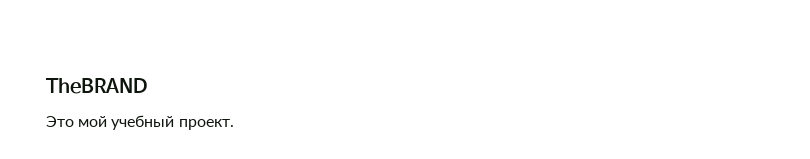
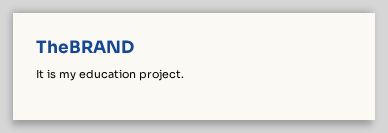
- Это мой учебный проект.
+ It is my education project.

